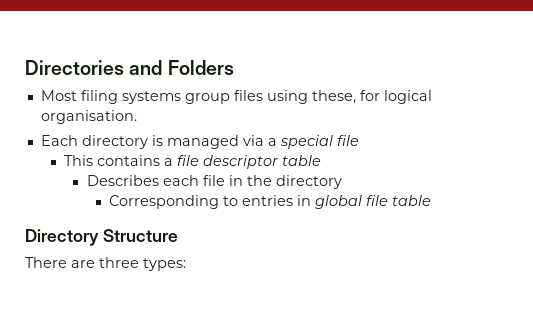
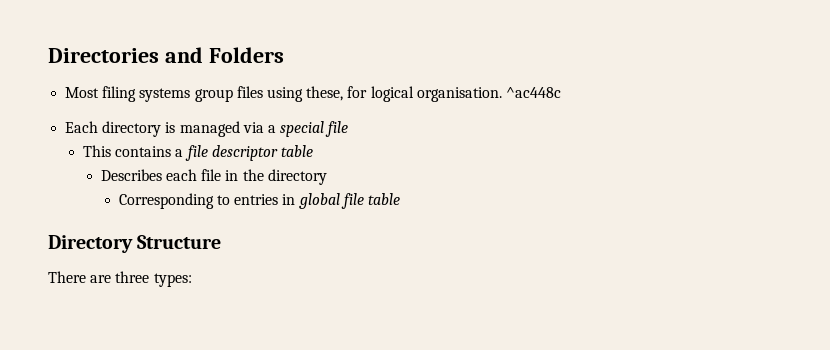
+ ^ac448c

